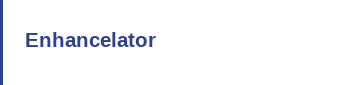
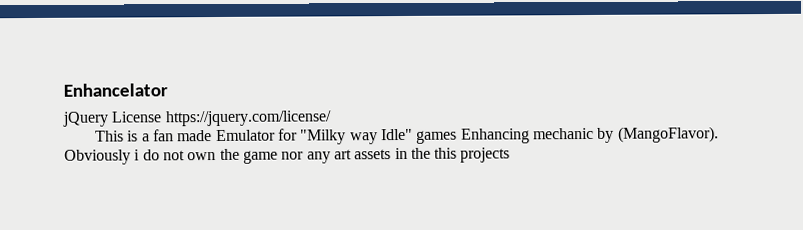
+ jQuery License https://jquery.com/license/
+ This is a fan made Emulator for "Milky way Idle" games Enhancing mechanic by (MangoFlavor). Obviously i do not own the game nor any art assets in the this projects

